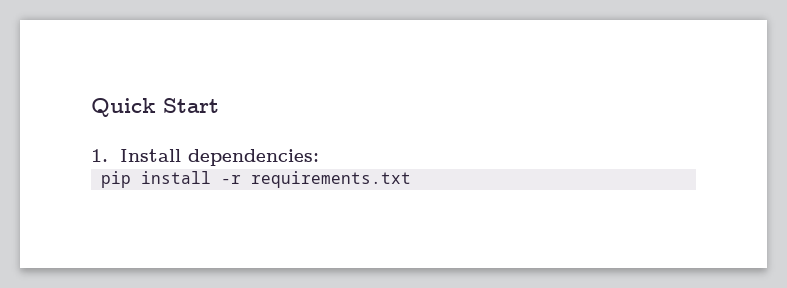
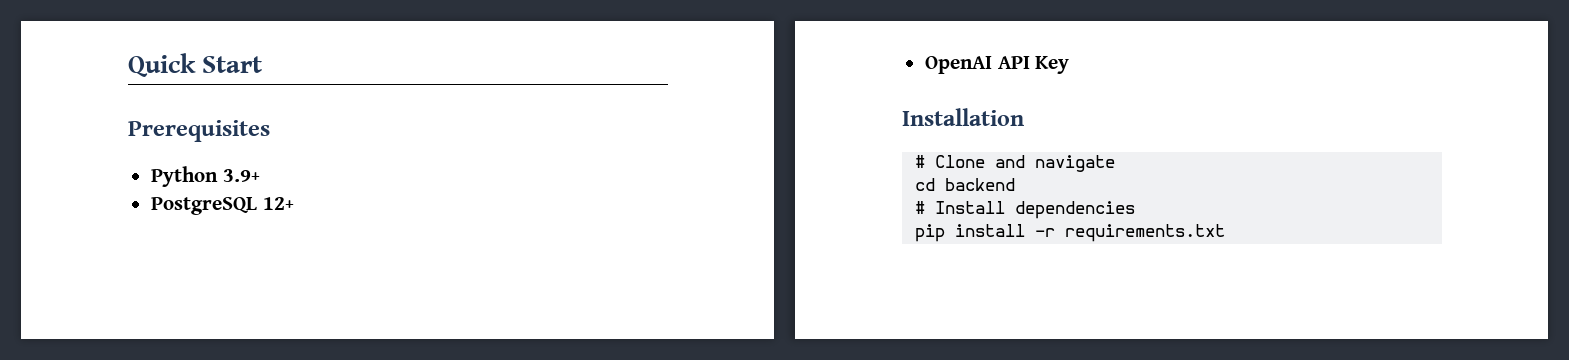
- 1. Install dependencies:
+ Prerequisites
+ Python 3.9+
+ PostgreSQL 12+
+ OpenAI API Key
+ Installation
+ # Clone and navigate
+ cd backend
+ # Install dependencies

